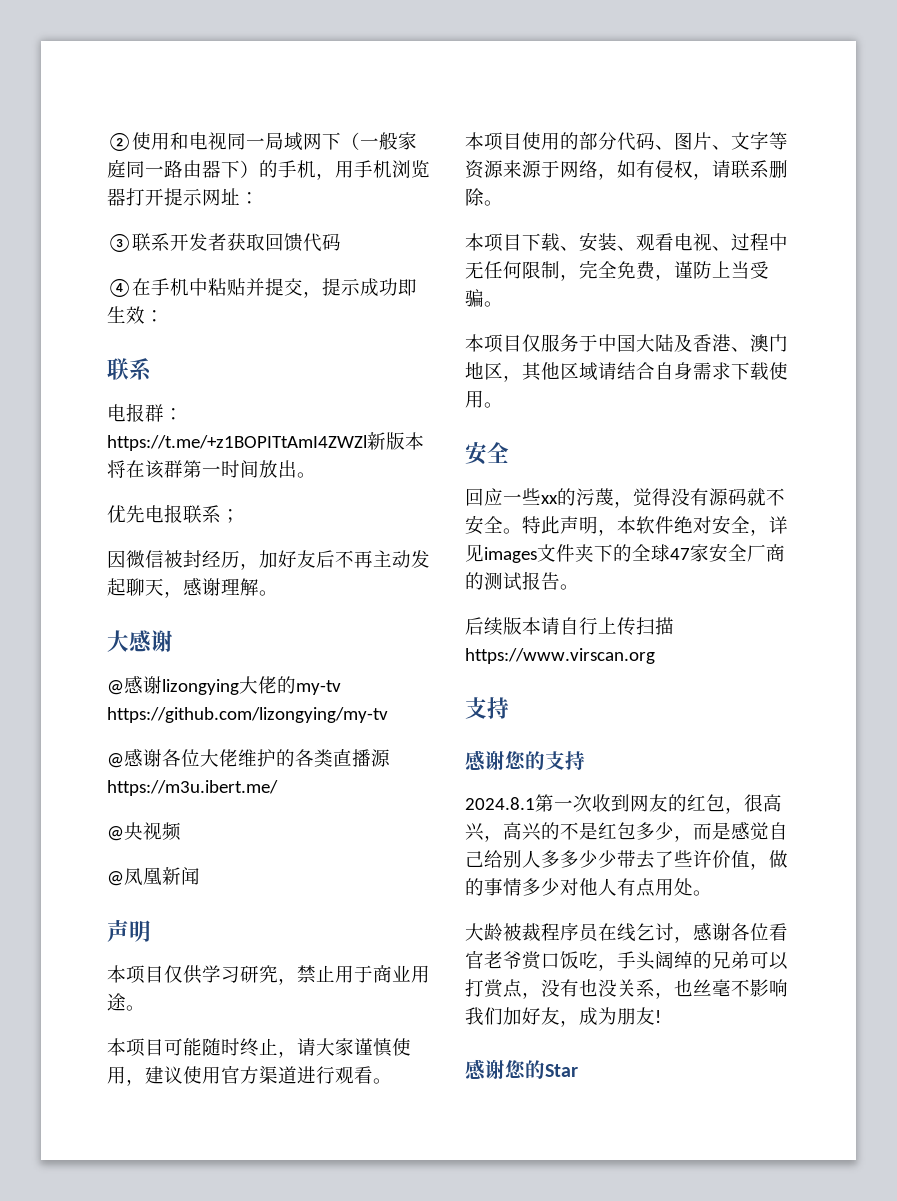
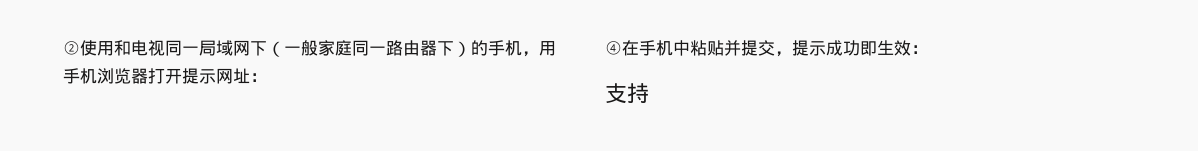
- ③联系开发者获取回馈代码
  ④在手机中粘贴并提交，提示成功即生效：
- 联系
- 电报群：https://t.me/+z1BOPITtAmI4ZWZl新版本将在该群第一时间放出。
- 优先电报联系；
- 因微信被封经历，加好友后不再主动发起聊天，感谢理解。
- 大感谢
- @感谢lizongying大佬的my-tv https://github.com/lizongying/my-tv
- @感谢各位大佬维护的各类直播源https://m3u.ibert.me/
- @央视频
- @凤凰新闻
- 声明
- 本项目仅供学习研究，禁止用于商业用途。
- 本项目可能随时终止，请大家谨慎使用，建议使用官方渠道进行观看。
- 本项目使用的部分代码、图片、文字等资源来源于网络，如有侵权，请联系删除。
- 本项目下载、安装、观看电视、过程中无任何限制，完全免费，谨防上当受骗。
- 本项目仅服务于中国大陆及香港、澳门地区，其他区域请结合自身需求下载使用。
- 安全
- 回应一些xx的污蔑，觉得没有源码就不安全。特此声明，本软件绝对安全，详见images文件夹下的全球47家安全厂商的测试报告。
- 后续版本请自行上传扫描https://www.virscan.org
  支持
- 感谢您的支持
- 2024.8.1第一次收到网友的红包，很高兴，高兴的不是红包多少，而是感觉自己给别人多多少少带去了些许价值，做的事情多少对他人有点用处。
- 大龄被裁程序员在线乞讨，感谢各位看官老爷赏口饭吃，手头阔绰的兄弟可以打赏点，没有也没关系，也丝毫不影响我们加好友，成为朋友!
- 感谢您的Star

